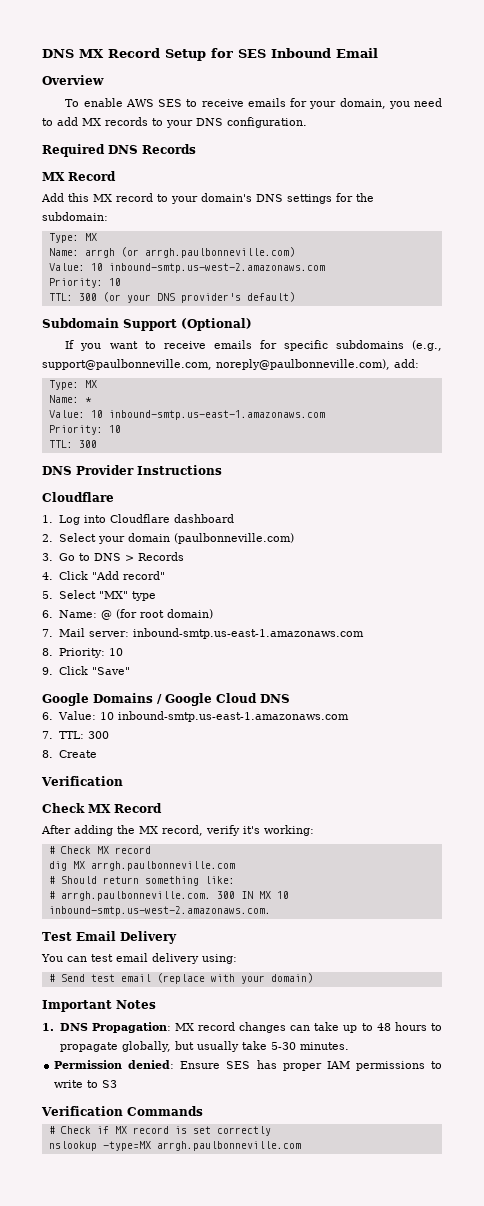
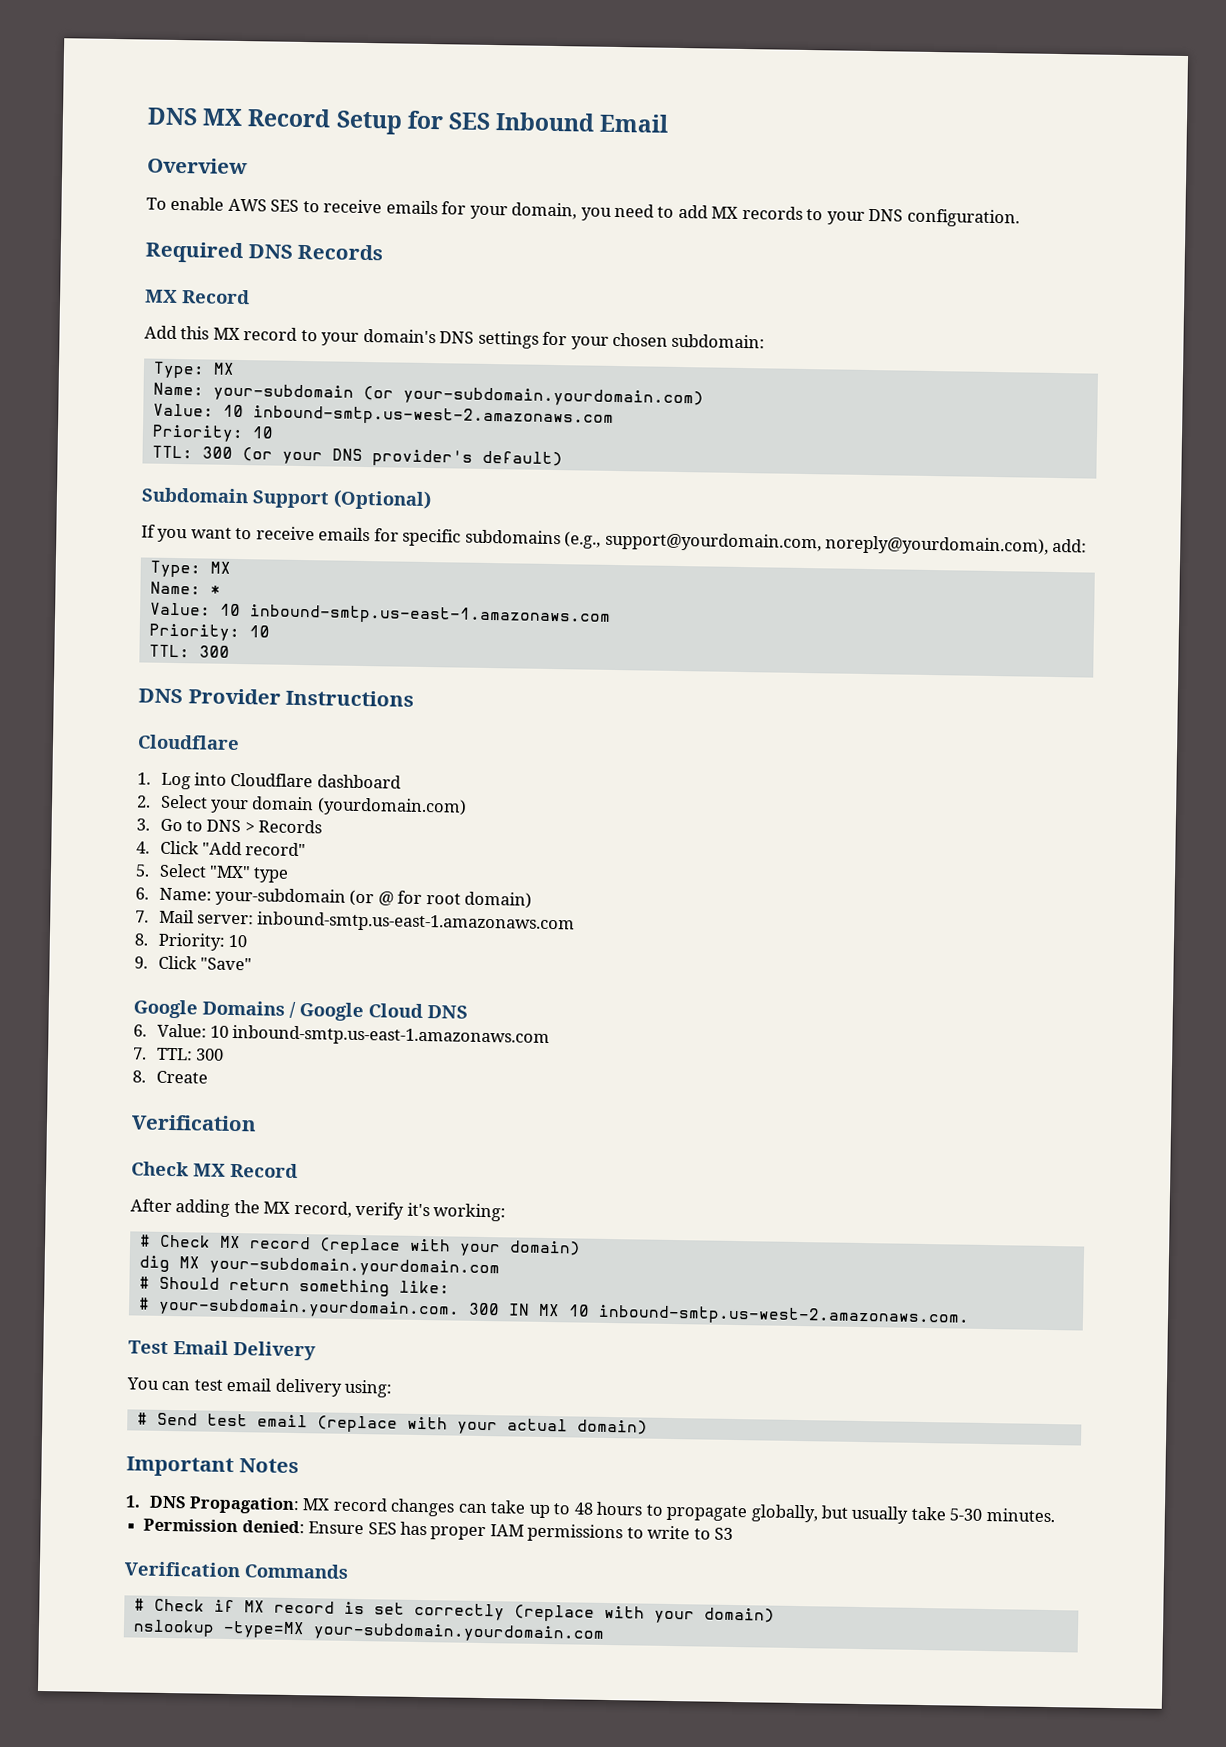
- Add this MX record to your domain's DNS settings for the subdomain:
+ Add this MX record to your domain's DNS settings for your chosen subdomain:
- Name: arrgh (or arrgh.paulbonneville.com)
+ Name: your-subdomain (or your-subdomain.yourdomain.com)
- If you want to receive emails for specific subdomains (e.g., support@paulbonneville.com, noreply@paulbonneville.com), add:
+ If you want to receive emails for specific subdomains (e.g., support@yourdomain.com, noreply@yourdomain.com), add:
- 2. Select your domain (paulbonneville.com)
+ 2. Select your domain (yourdomain.com)
- 6. Name: @ (for root domain)
+ 6. Name: your-subdomain (or @ for root domain)
- # Check MX record
+ # Check MX record (replace with your domain)
- dig MX arrgh.paulbonneville.com
+ dig MX your-subdomain.yourdomain.com
- # arrgh.paulbonneville.com. 300 IN MX 10 inbound-smtp.us-west-2.amazonaws.com.
+ # your-subdomain.yourdomain.com. 300 IN MX 10 inbound-smtp.us-west-2.amazonaws.com.
- # Send test email (replace with your domain)
+ # Send test email (replace with your actual domain)
- # Check if MX record is set correctly
+ # Check if MX record is set correctly (replace with your domain)
- nslookup -type=MX arrgh.paulbonneville.com
+ nslookup -type=MX your-subdomain.yourdomain.com

